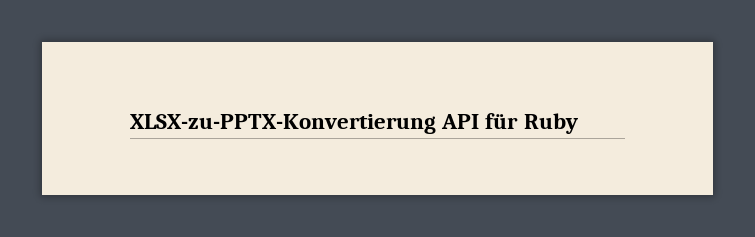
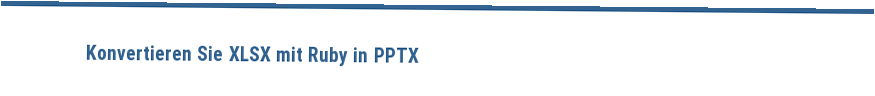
- XLSX-zu-PPTX-Konvertierung API für Ruby
+ Konvertieren Sie XLSX mit Ruby in PPTX

